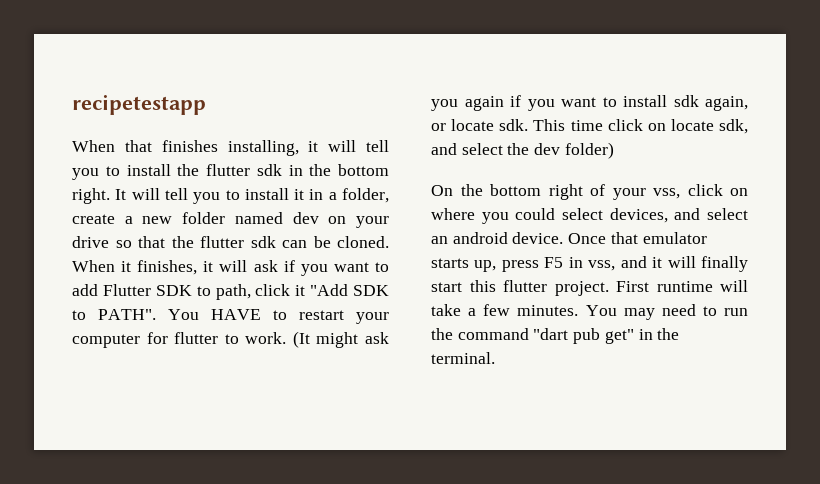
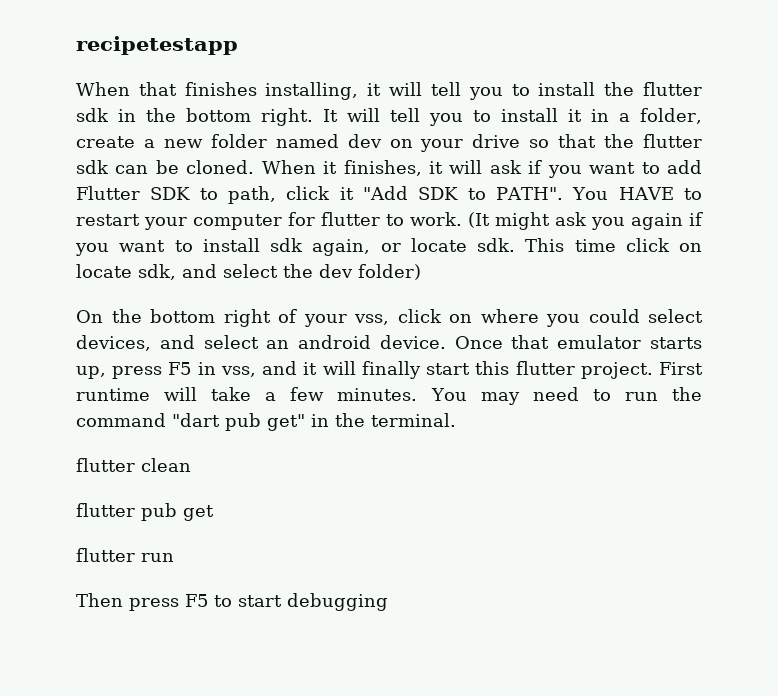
+ flutter clean
+ flutter pub get
+ flutter run
+ Then press F5 to start debugging

